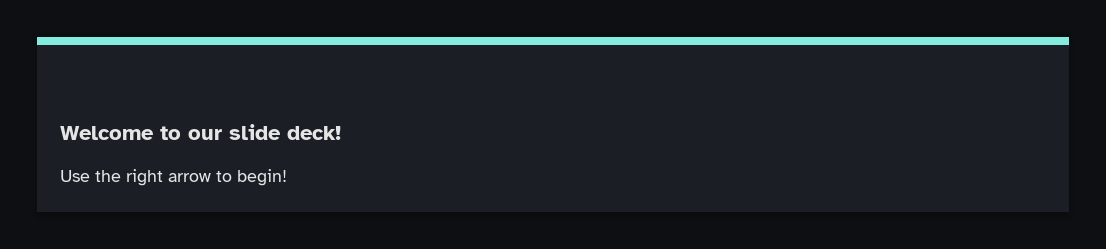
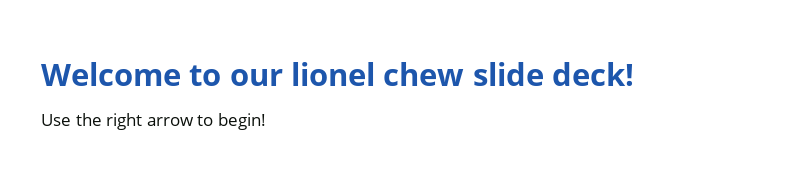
- Welcome to our slide deck!
+ Welcome to our lionel chew slide deck!

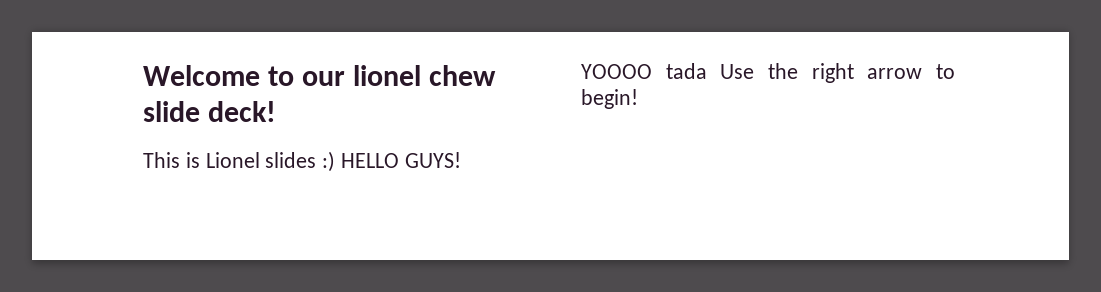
- Use the right arrow to begin!
+ This is Lionel slides :) HELLO GUYS! YOOOO tada Use the right arrow to begin!

